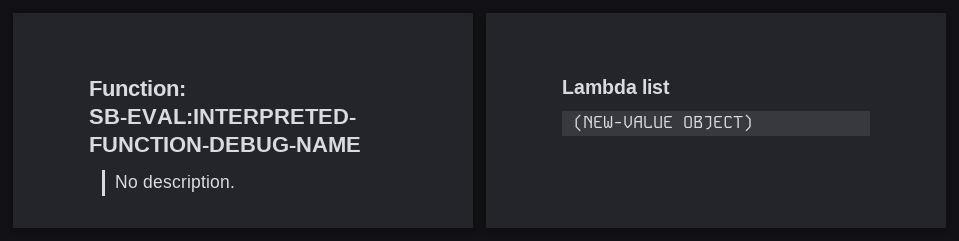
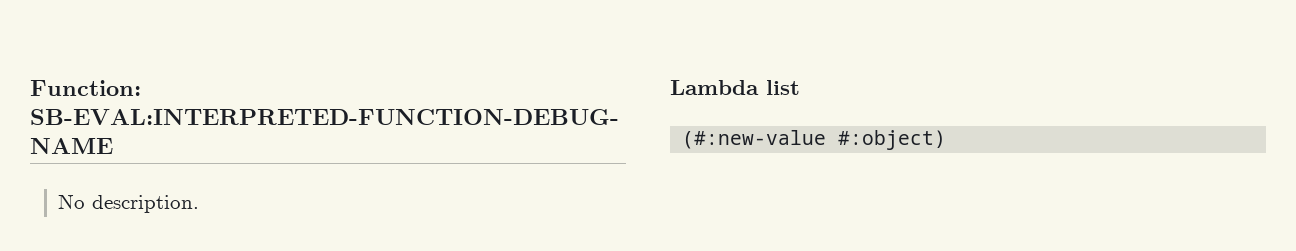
- (NEW-VALUE OBJECT)
+ (#:new-value #:object)

